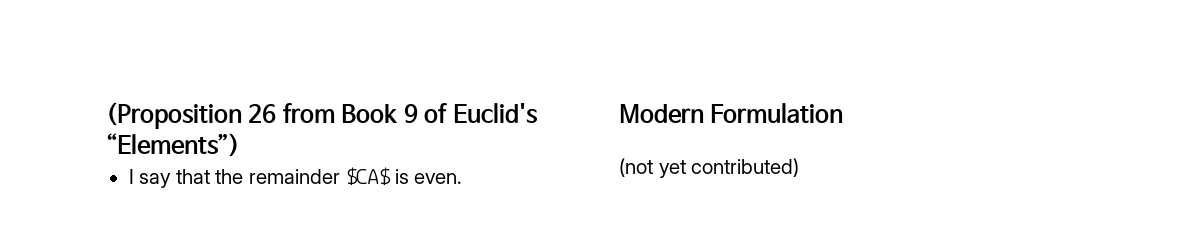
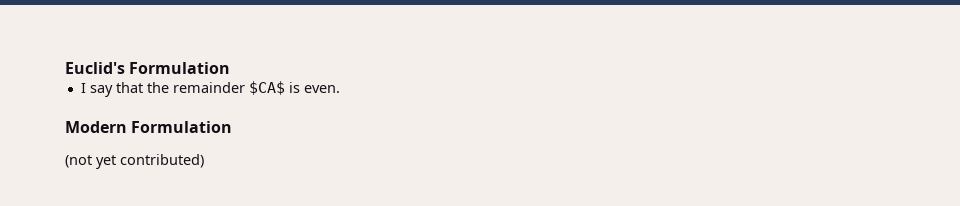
- (Proposition 26 from Book 9 of Euclid's “Elements”)
+ Euclid's Formulation

